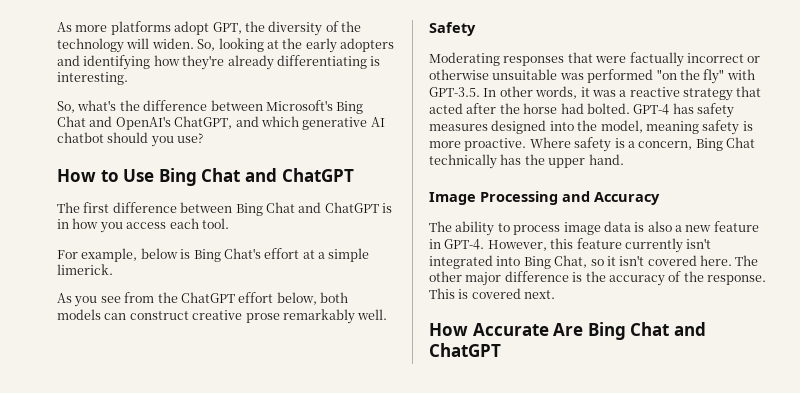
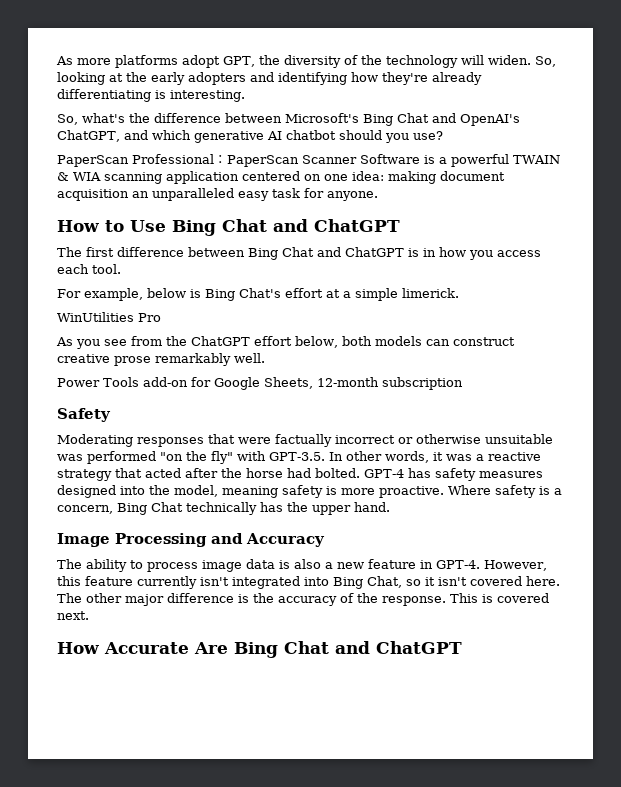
+ PaperScan Professional：PaperScan Scanner Software is a powerful TWAIN & WIA scanning application centered on one idea: making document acquisition an unparalleled easy task for anyone.
+ WinUtilities Pro
+ Power Tools add-on for Google Sheets, 12-month subscription

